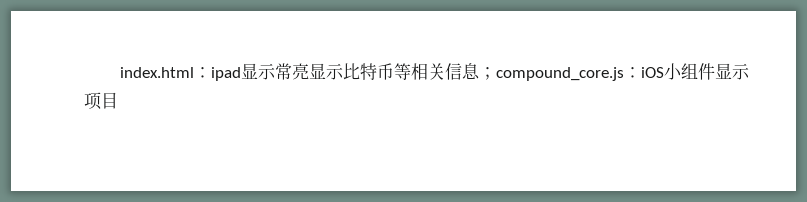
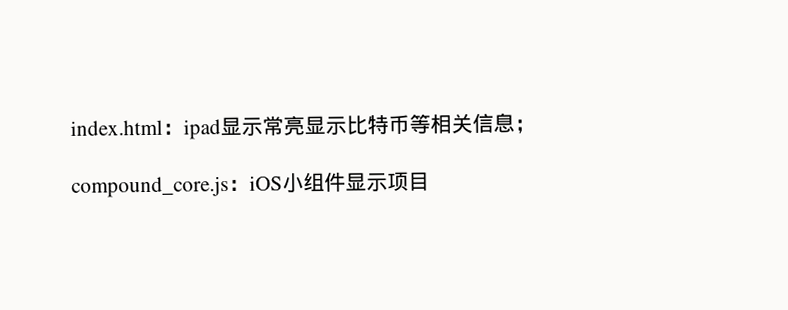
- index.html：ipad显示常亮显示比特币等相关信息；compound_core.js：iOS小组件显示项目
+ index.html：ipad显示常亮显示比特币等相关信息；
+ compound_core.js：iOS小组件显示项目

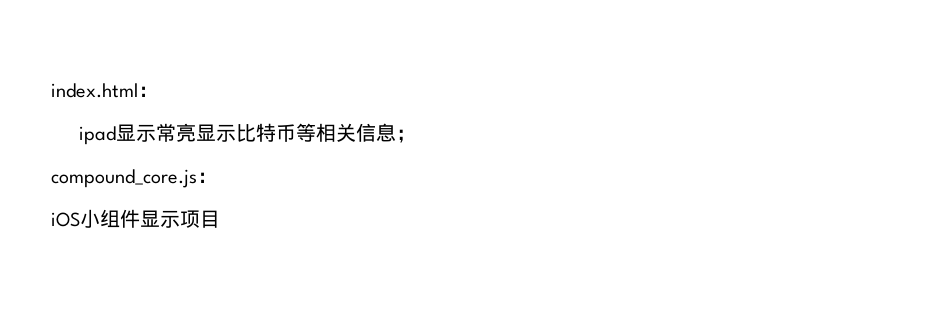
- index.html：ipad显示常亮显示比特币等相关信息；
+ index.html：
+ ipad显示常亮显示比特币等相关信息；
- compound_core.js：iOS小组件显示项目
+ compound_core.js：
+ iOS小组件显示项目

